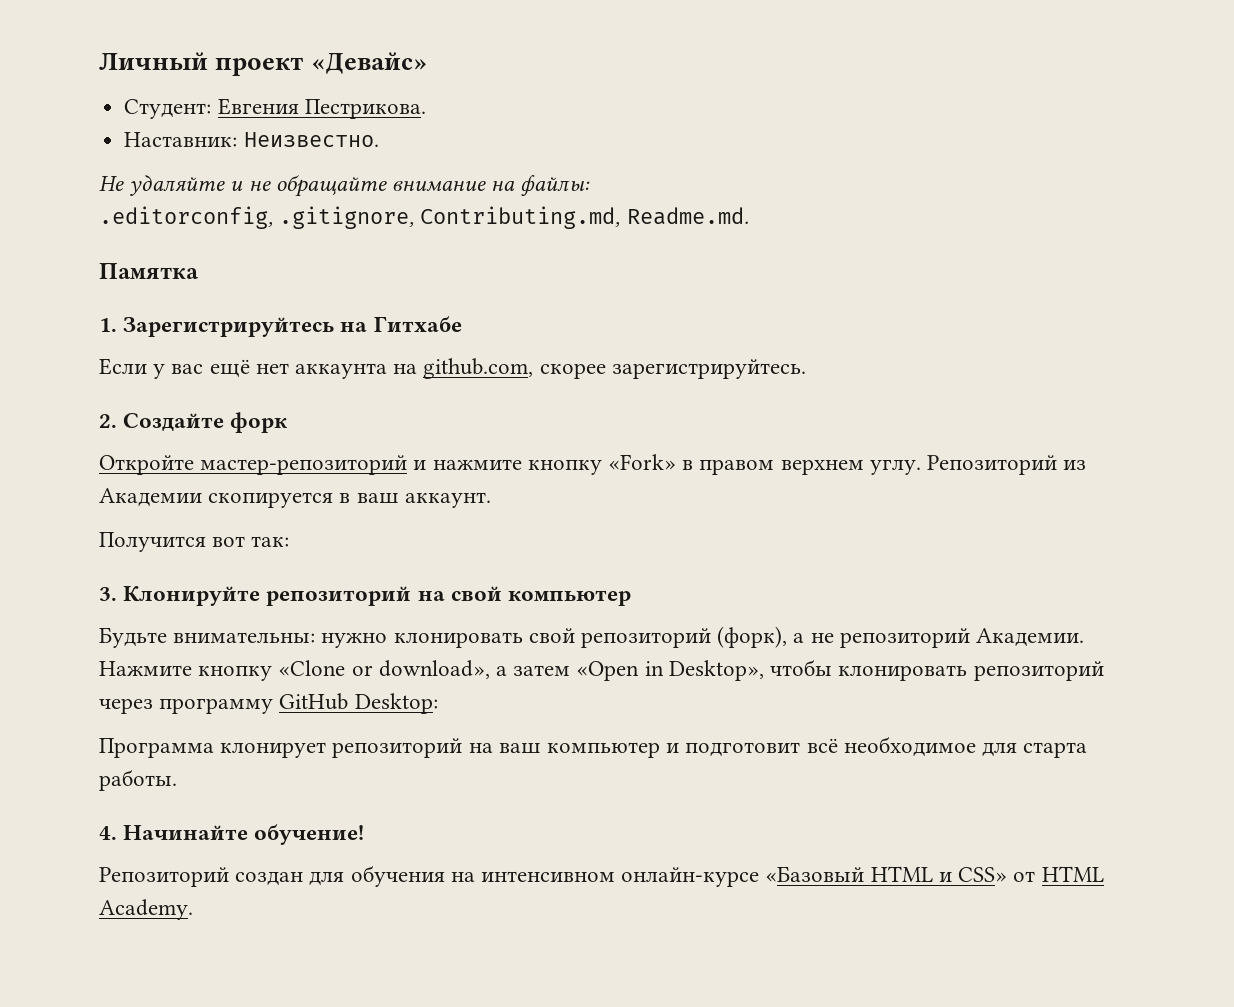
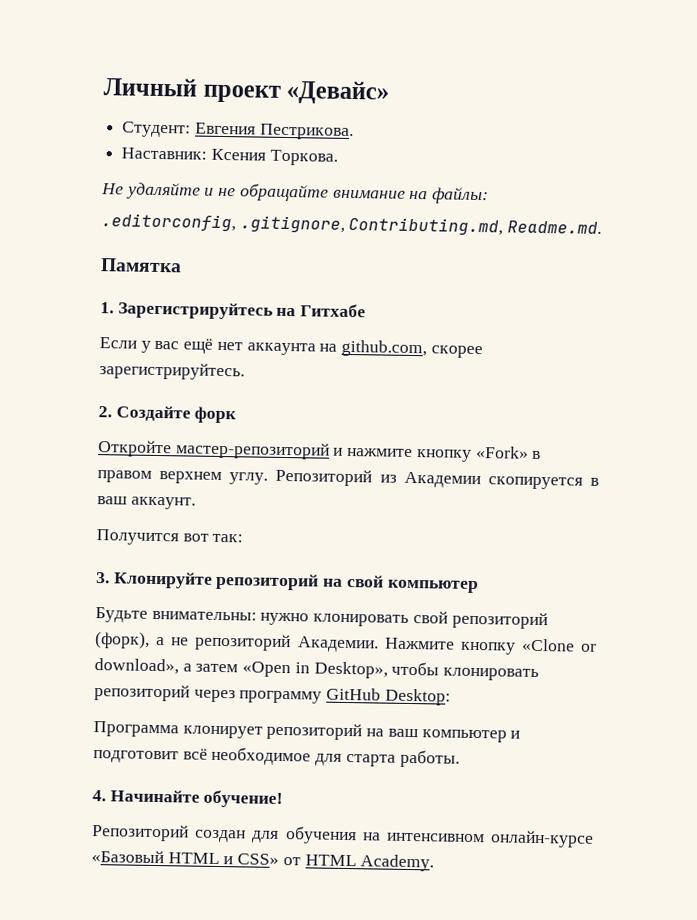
- Наставник: Неизвестно.
+ Наставник: Ксения Торкова.

